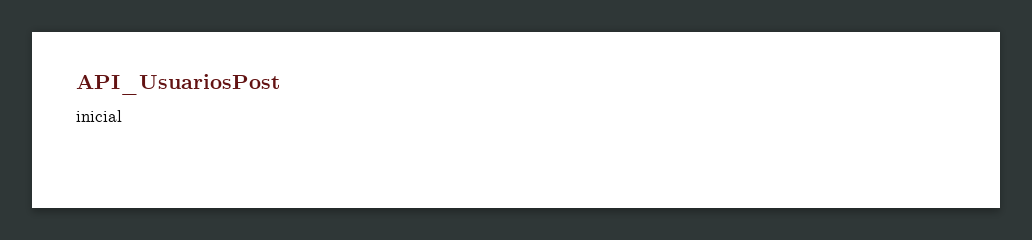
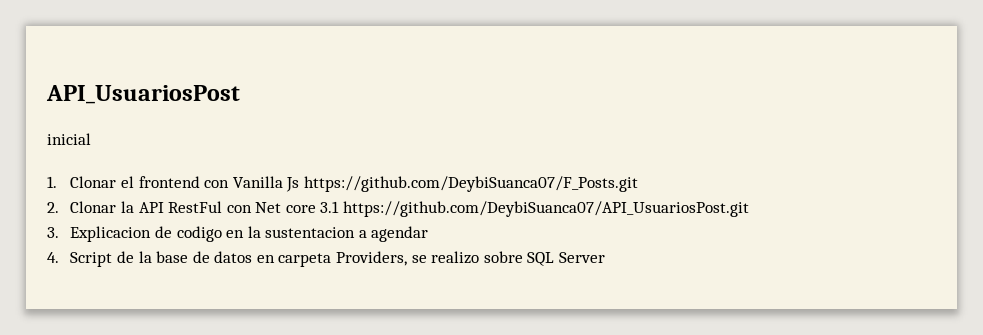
+ 1. Clonar el frontend con Vanilla Js https://github.com/DeybiSuanca07/F_Posts.git
+ 2. Clonar la API RestFul con Net core 3.1 https://github.com/DeybiSuanca07/API_UsuariosPost.git
+ 3. Explicacion de codigo en la sustentacion a agendar
+ 4. Script de la base de datos en carpeta Providers, se realizo sobre SQL Server

